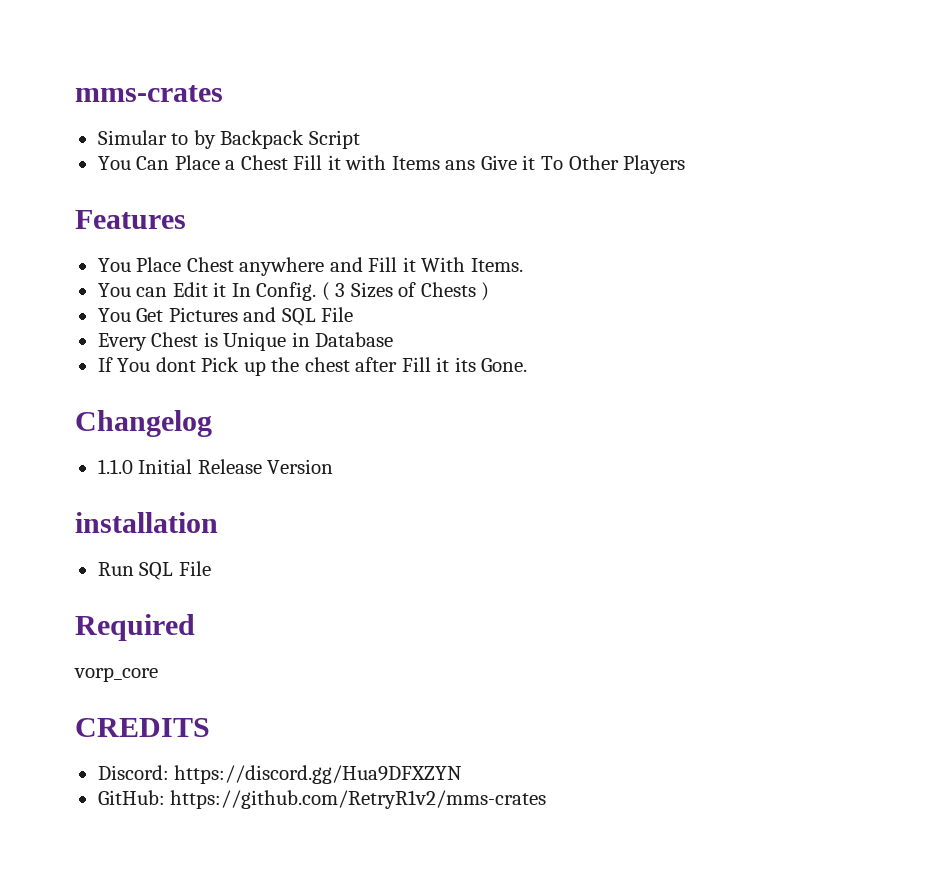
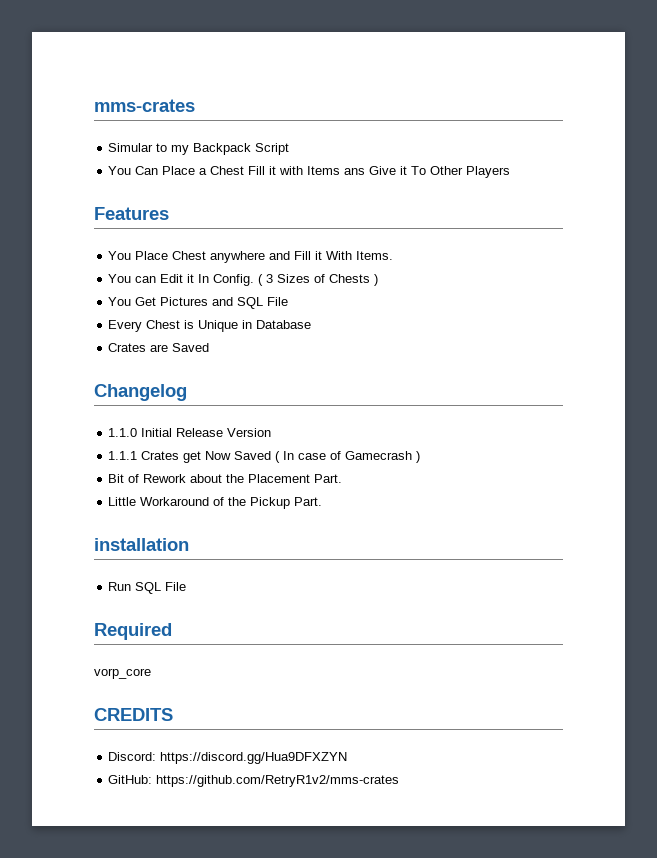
- Simular to by Backpack Script
+ Simular to my Backpack Script
- If You dont Pick up the chest after Fill it its Gone.
+ Crates are Saved
+ 1.1.1 Crates get Now Saved ( In case of Gamecrash )
+ Bit of Rework about the Placement Part.
+ Little Workaround of the Pickup Part.

